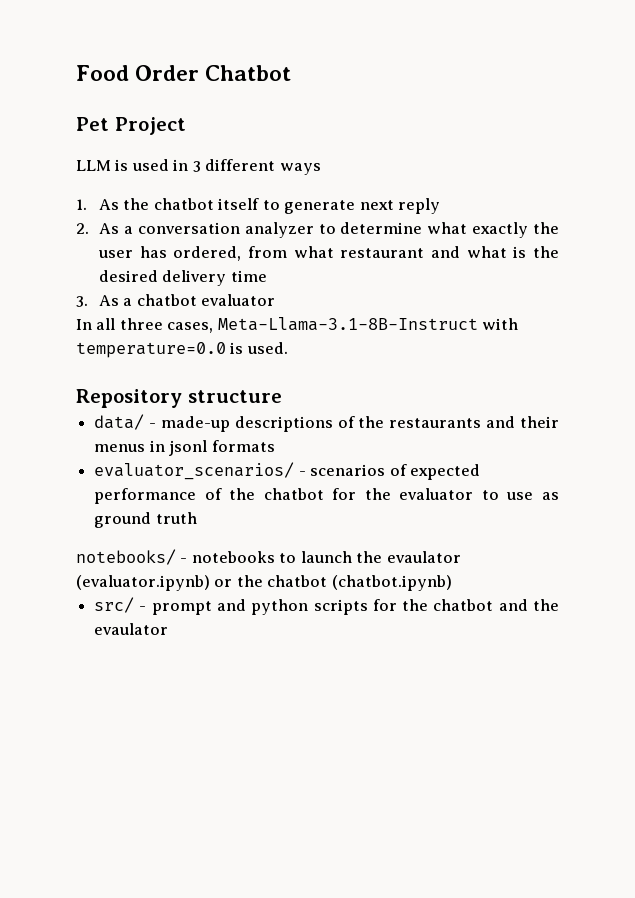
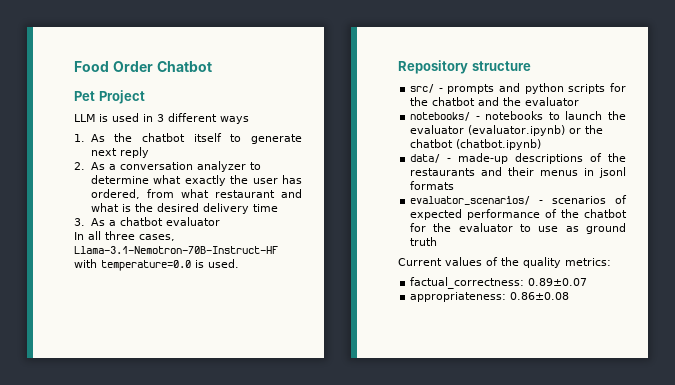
- In all three cases, Meta-Llama-3.1-8B-Instruct with temperature=0.0 is used.
+ In all three cases, Llama-3.1-Nemotron-70B-Instruct-HF with temperature=0.0 is used.
+ src/ - prompts and python scripts for the chatbot and the evaluator
+ notebooks/ - notebooks to launch the evaluator (evaluator.ipynb) or the chatbot (chatbot.ipynb)
- notebooks/ - notebooks to launch the evaulator (evaluator.ipynb) or the chatbot (chatbot.ipynb)
- src/ - prompt and python scripts for the chatbot and the evaulator
+ Current values of the quality metrics:
+ factual_correctness: 0.89±0.07
+ appropriateness: 0.86±0.08

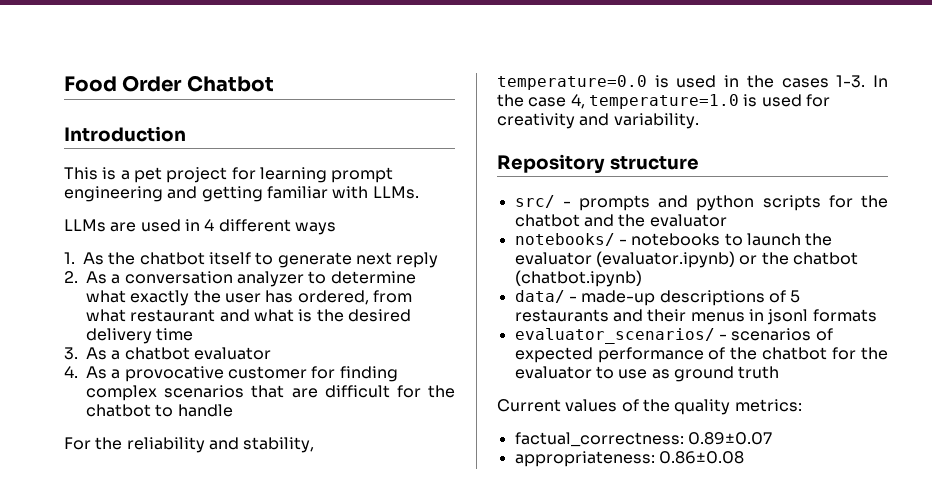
- Pet Project
- LLM is used in 3 different ways
+ Introduction
+ This is a pet project for learning prompt engineering and getting familiar with LLMs.
+ LLMs are used in 4 different ways
- In all three cases, Llama-3.1-Nemotron-70B-Instruct-HF with temperature=0.0 is used.
+ 4. As a provocative customer for finding complex scenarios that are difficult for the chatbot to handle
+ For the reliability and stability, temperature=0.0 is used in the cases 1-3. In the case 4, temperature=1.0 is used for creativity and variability.
- data/ - made-up descriptions of the restaurants and their menus in jsonl formats
+ data/ - made-up descriptions of 5 restaurants and their menus in jsonl formats

